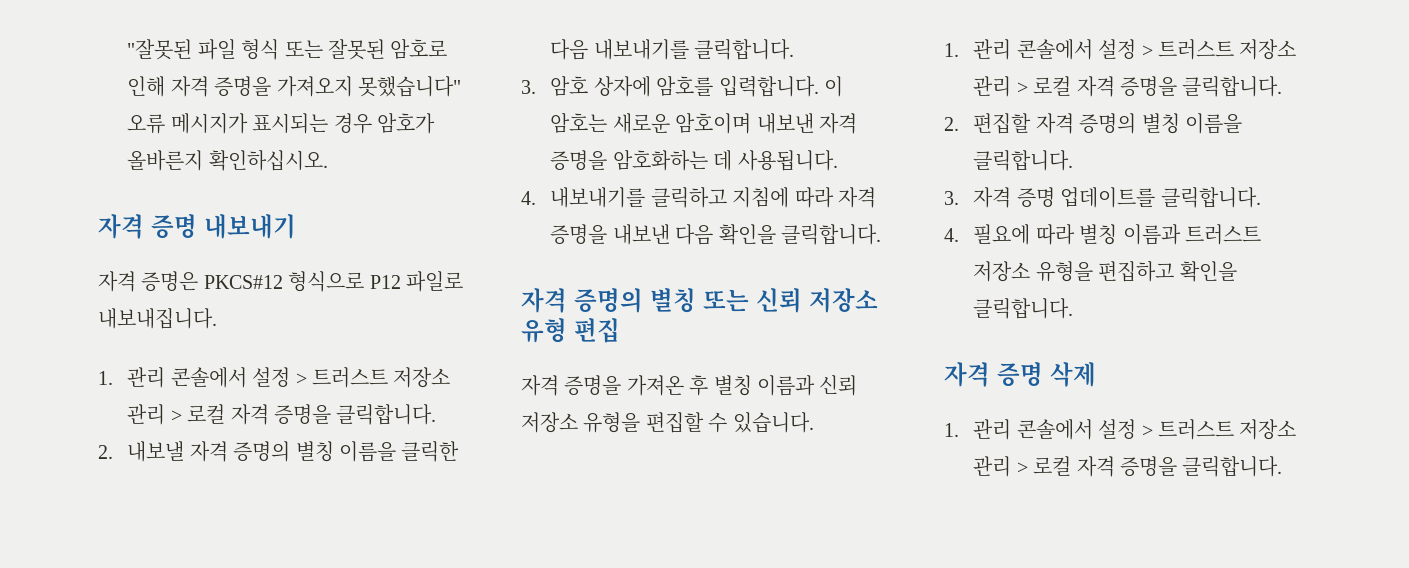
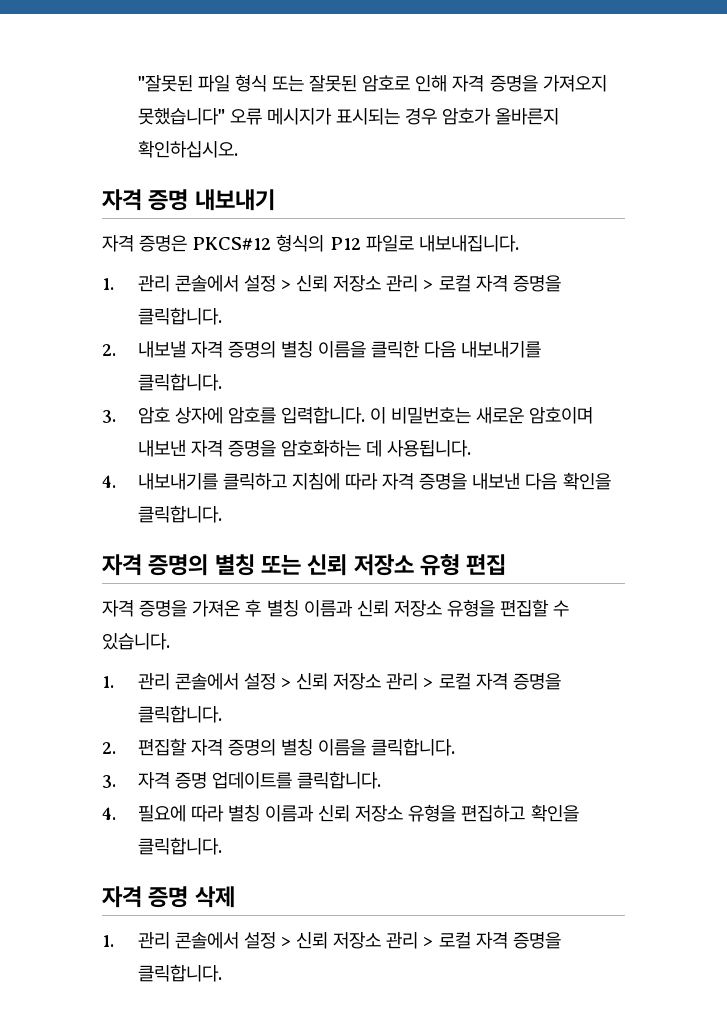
- 자격 증명은 PKCS#12 형식으로 P12 파일로 내보내집니다.
- 1. 관리 콘솔에서 설정 > 트러스트 저장소 관리 > 로컬 자격 증명을 클릭합니다.
+ 자격 증명은 PKCS#12 형식의 P12 파일로 내보내집니다.
+ 1. 관리 콘솔에서 설정 > 신뢰 저장소 관리 > 로컬 자격 증명을 클릭합니다.
- 이 암호는 새로운 암호이며 내보낸 자격 증명을 암호화하는 데 사용됩니다.
+ 이 비밀번호는 새로운 암호이며 내보낸 자격 증명을 암호화하는 데 사용됩니다.
  자격 증명을 가져온 후 별칭 이름과 신뢰 저장소 유형을 편집할 수 있습니다.
- 1. 관리 콘솔에서 설정 > 트러스트 저장소 관리 > 로컬 자격 증명을 클릭합니다.
+ 1. 관리 콘솔에서 설정 > 신뢰 저장소 관리 > 로컬 자격 증명을 클릭합니다.
- 4. 필요에 따라 별칭 이름과 트러스트 저장소 유형을 편집하고 확인을 클릭합니다.
+ 4. 필요에 따라 별칭 이름과 신뢰 저장소 유형을 편집하고 확인을 클릭합니다.
  자격 증명 삭제
- 1. 관리 콘솔에서 설정 > 트러스트 저장소 관리 > 로컬 자격 증명을 클릭합니다.
+ 1. 관리 콘솔에서 설정 > 신뢰 저장소 관리 > 로컬 자격 증명을 클릭합니다.

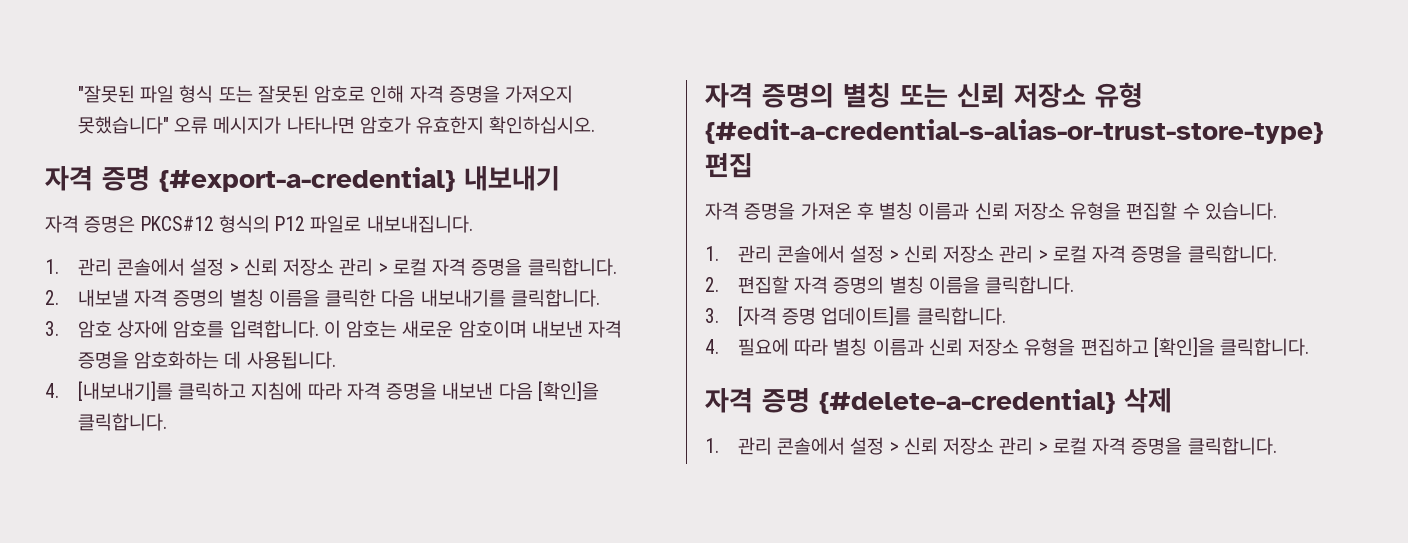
- "잘못된 파일 형식 또는 잘못된 암호로 인해 자격 증명을 가져오지 못했습니다" 오류 메시지가 표시되는 경우 암호가 올바른지 확인하십시오.
+ "잘못된 파일 형식 또는 잘못된 암호로 인해 자격 증명을 가져오지 못했습니다" 오류 메시지가 나타나면 암호가 유효한지 확인하십시오.
- 자격 증명 내보내기
+ 자격 증명 {#export-a-credential} 내보내기
- 이 비밀번호는 새로운 암호이며 내보낸 자격 증명을 암호화하는 데 사용됩니다.
+ 이 암호는 새로운 암호이며 내보낸 자격 증명을 암호화하는 데 사용됩니다.
- 4. 내보내기를 클릭하고 지침에 따라 자격 증명을 내보낸 다음 확인을 클릭합니다.
+ 4. [내보내기]를 클릭하고 지침에 따라 자격 증명을 내보낸 다음 [확인]을 클릭합니다.
- 자격 증명의 별칭 또는 신뢰 저장소 유형 편집
+ 자격 증명의 별칭 또는 신뢰 저장소 유형 {#edit-a-credential-s-alias-or-trust-store-type} 편집
- 3. 자격 증명 업데이트를 클릭합니다.
+ 3. [자격 증명 업데이트]를 클릭합니다.
- 4. 필요에 따라 별칭 이름과 신뢰 저장소 유형을 편집하고 확인을 클릭합니다.
+ 4. 필요에 따라 별칭 이름과 신뢰 저장소 유형을 편집하고 [확인]을 클릭합니다.
- 자격 증명 삭제
+ 자격 증명 {#delete-a-credential} 삭제

